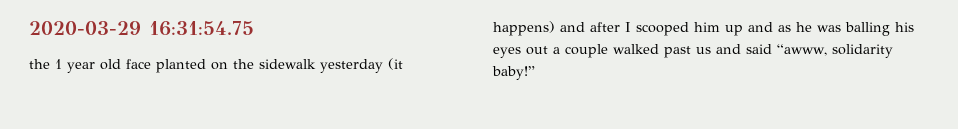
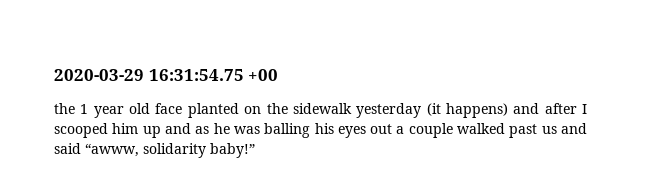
- 2020-03-29 16:31:54.75
+ 2020-03-29 16:31:54.75 +00

